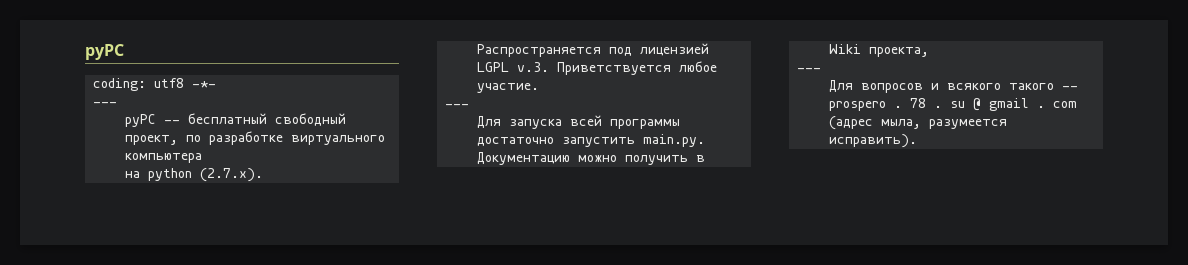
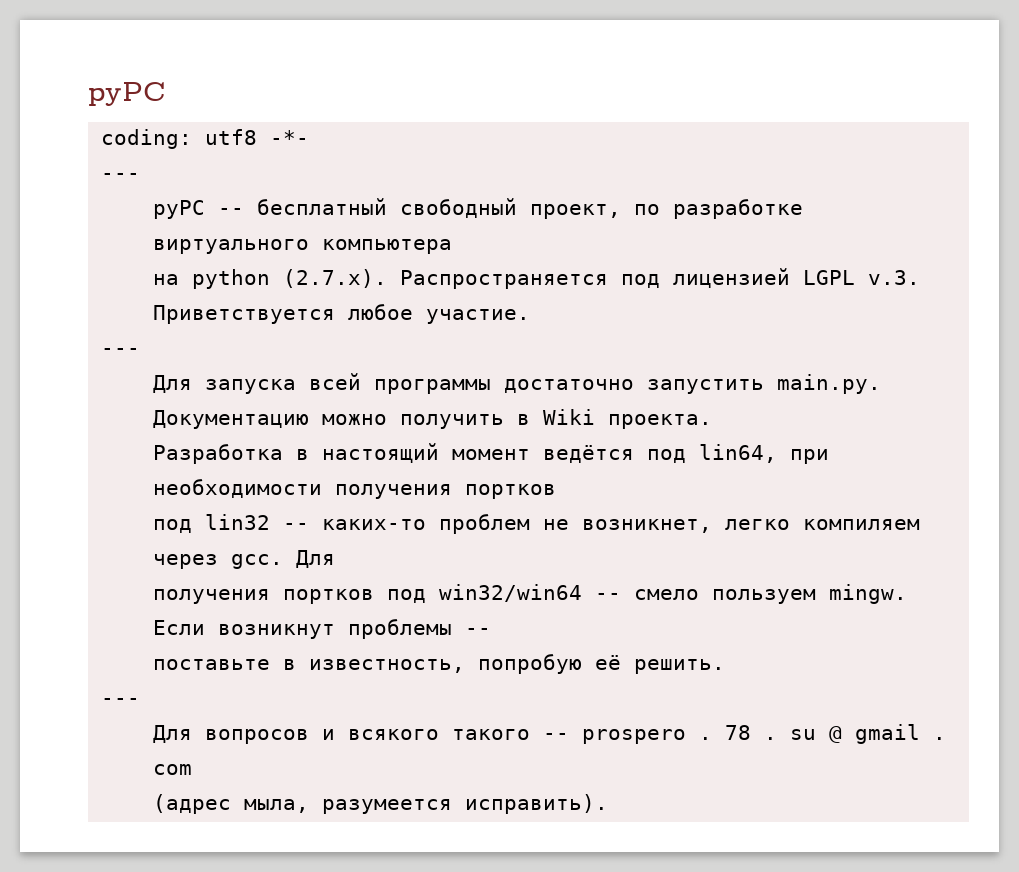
- Документацию можно получить в Wiki проекта,
+ Документацию можно получить в Wiki проекта.
+ Разработка в настоящий момент ведётся под lin64, при необходимости получения портков
+ под lin32 -- каких-то проблем не возникнет, легко компиляем через gcc. Для
+ получения портков под win32/win64 -- смело пользуем mingw. Если возникнут проблемы --
+ поставьте в известность, попробую её решить.

